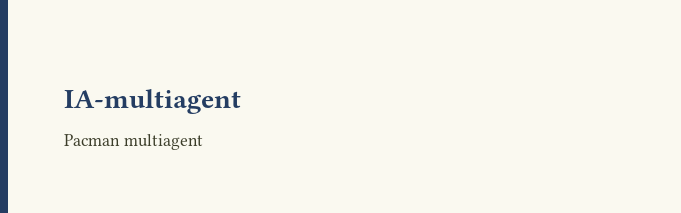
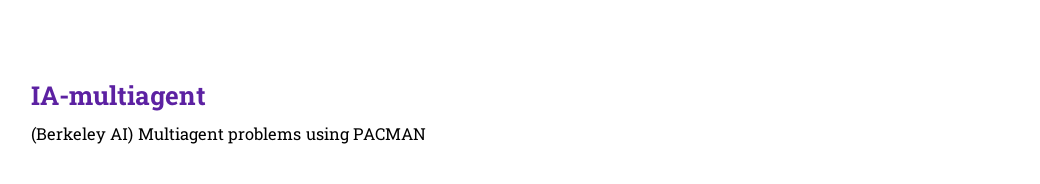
- Pacman multiagent
+ (Berkeley AI) Multiagent problems using PACMAN

